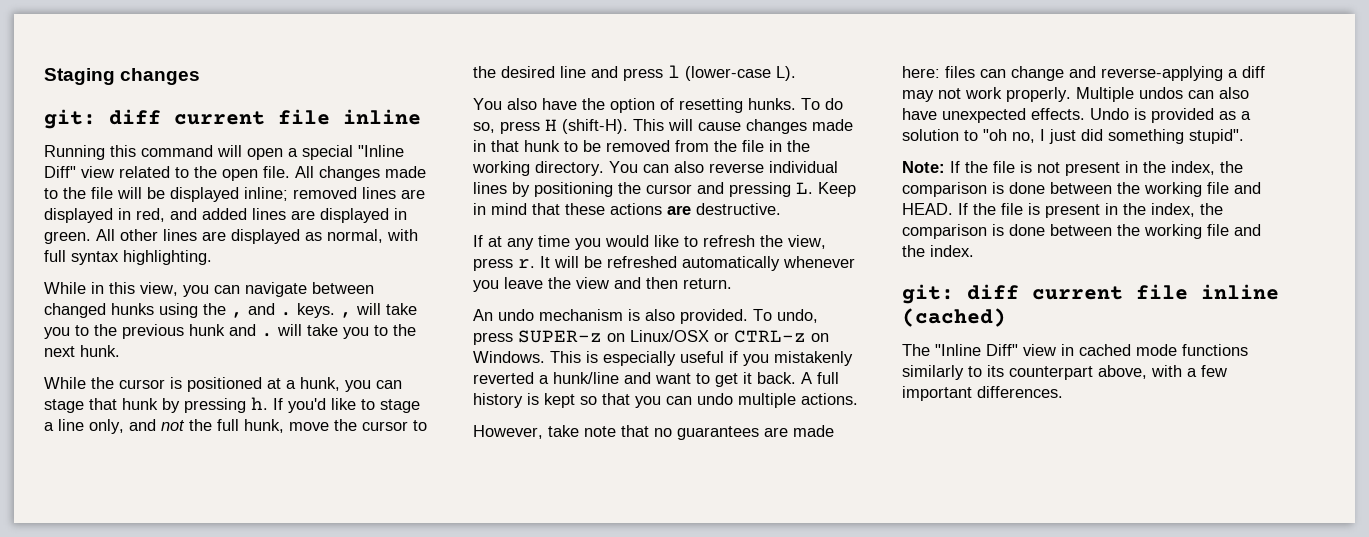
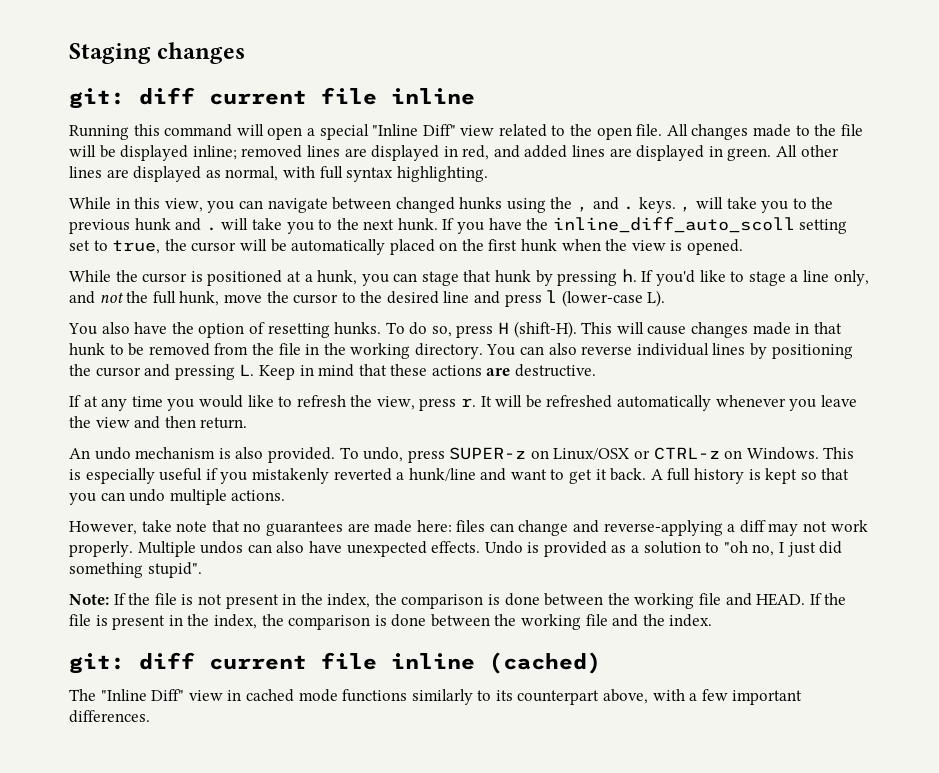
+ If you have the inline_diff_auto_scoll setting set to true, the cursor will be automatically placed on the first hunk when the view is opened.

